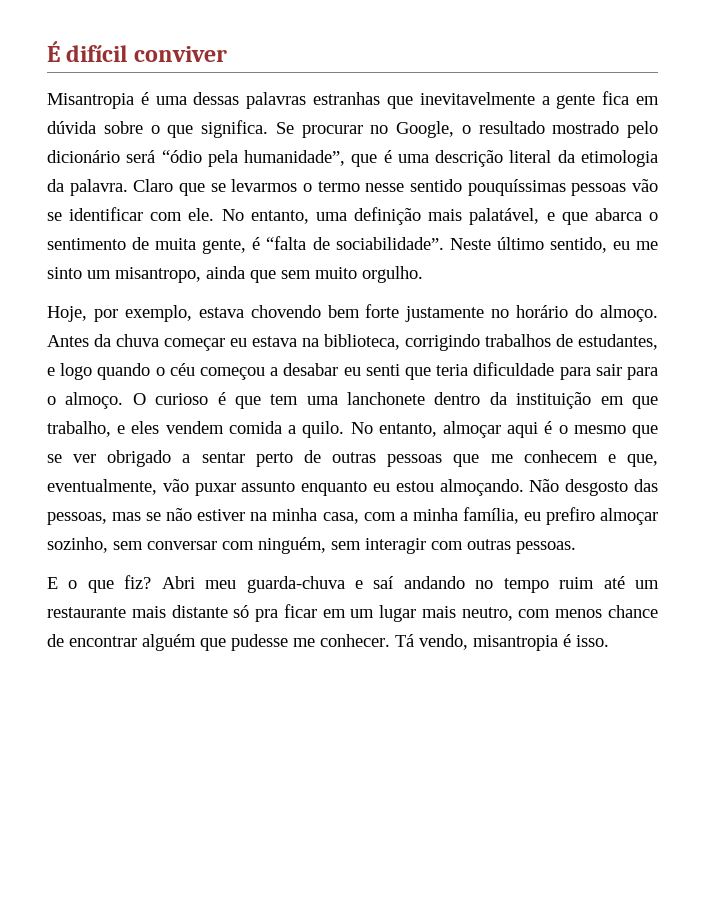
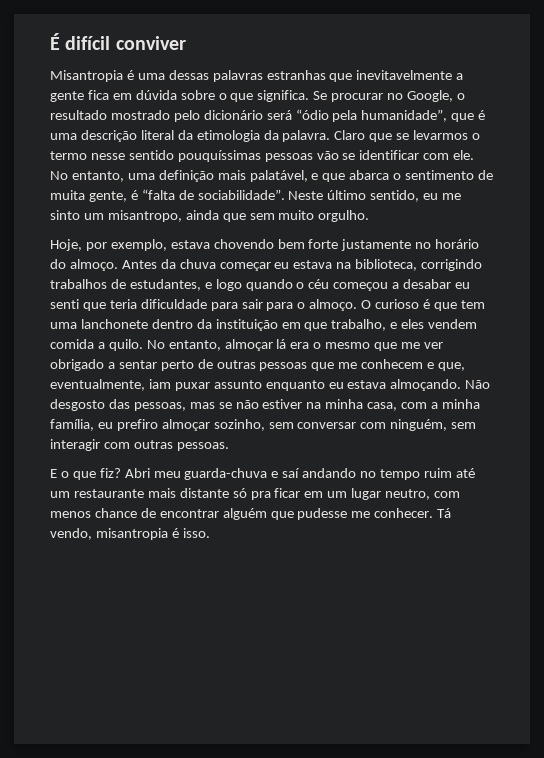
- No entanto, almoçar aqui é o mesmo que se ver obrigado a sentar perto de outras pessoas que me conhecem e que, eventualmente, vão puxar assunto enquanto eu estou almoçando.
+ No entanto, almoçar lá era o mesmo que me ver obrigado a sentar perto de outras pessoas que me conhecem e que, eventualmente, iam puxar assunto enquanto eu estava almoçando.
- Abri meu guarda-chuva e saí andando no tempo ruim até um restaurante mais distante só pra ficar em um lugar mais neutro, com menos chance de encontrar alguém que pudesse me conhecer.
+ Abri meu guarda-chuva e saí andando no tempo ruim até um restaurante mais distante só pra ficar em um lugar neutro, com menos chance de encontrar alguém que pudesse me conhecer.

